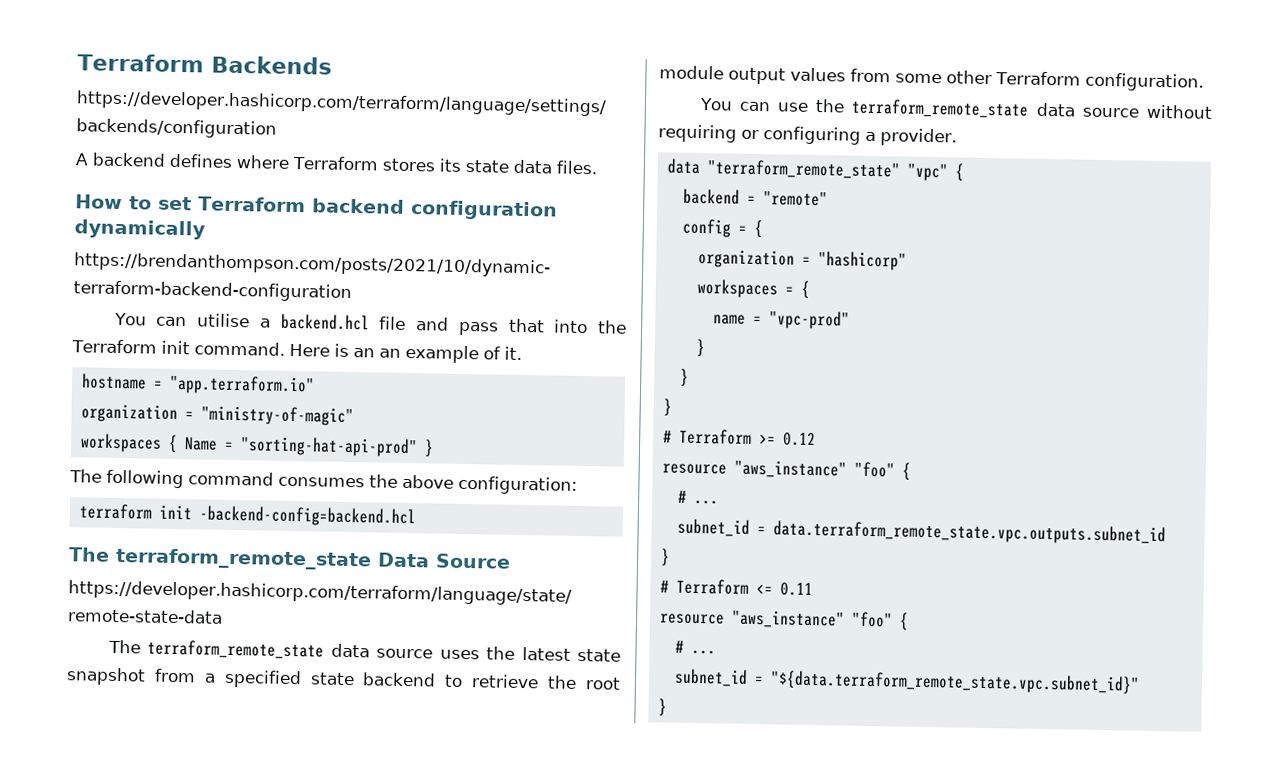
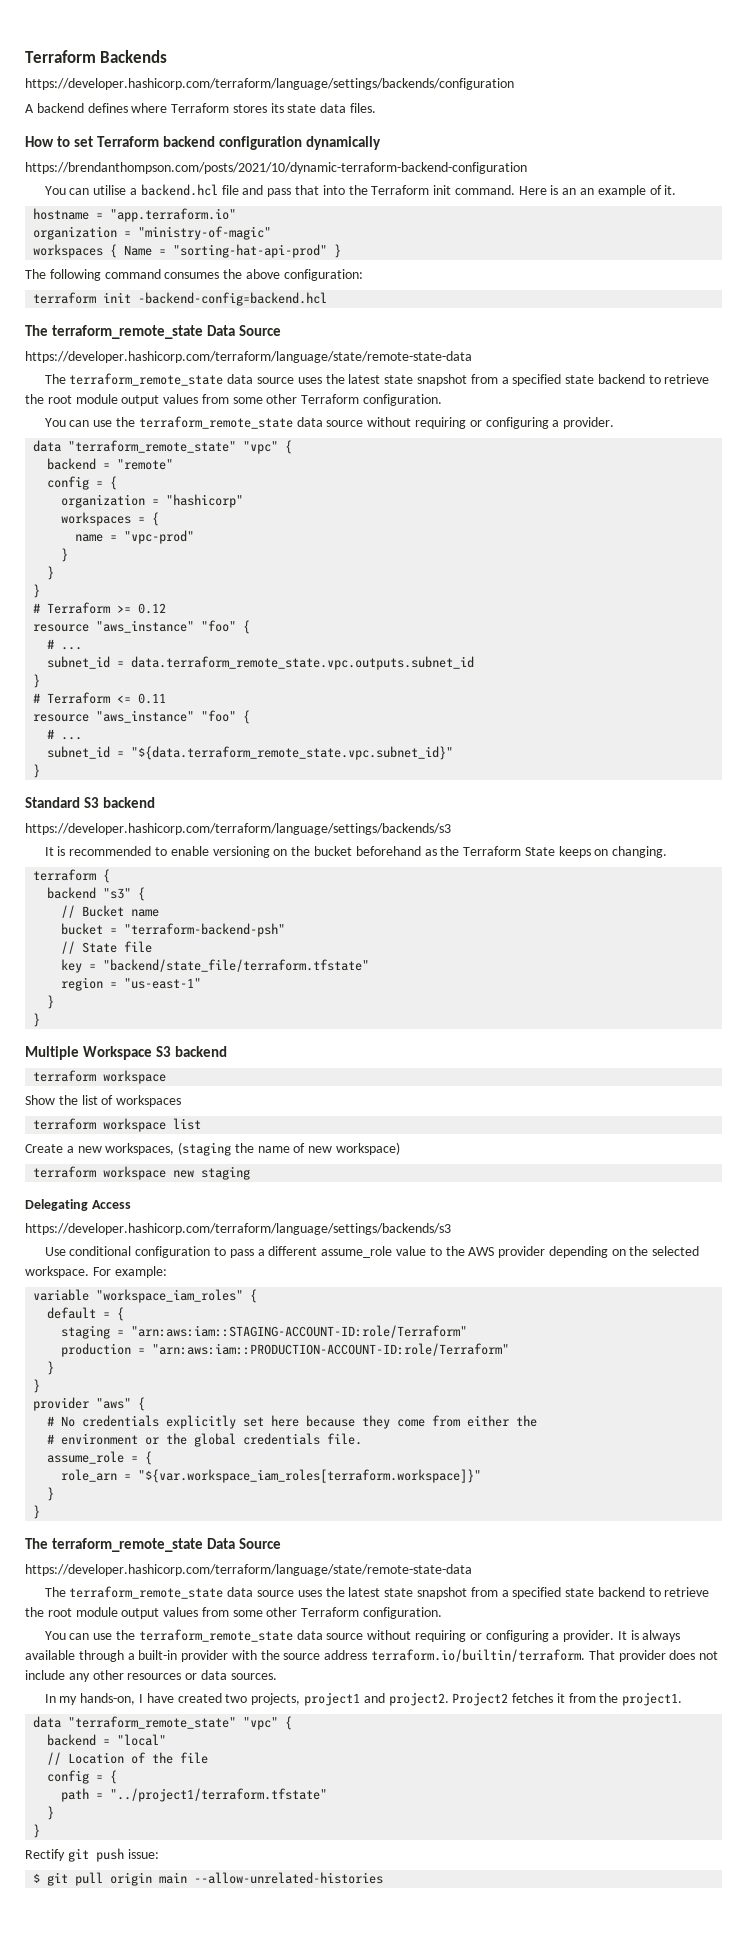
+ Standard S3 backend
+ https://developer.hashicorp.com/terraform/language/settings/backends/s3
+ It is recommended to enable versioning on the bucket beforehand as the Terraform State keeps on changing.
+ terraform {
+ backend "s3" {
+ // Bucket name
+ bucket = "terraform-backend-psh"
+ // State file
+ key = "backend/state_file/terraform.tfstate"
+ region = "us-east-1"
+ }
+ }
+ Multiple Workspace S3 backend
+ terraform workspace
+ Show the list of workspaces
+ terraform workspace list
+ Create a new workspaces, (staging the name of new workspace)
+ terraform workspace new staging
+ Delegating Access
+ https://developer.hashicorp.com/terraform/language/settings/backends/s3
+ Use conditional configuration to pass a different assume_role value to the AWS provider depending on the selected workspace. For example:
+ variable "workspace_iam_roles" {
+ default = {
+ staging = "arn:aws:iam::STAGING-ACCOUNT-ID:role/Terraform"
+ production = "arn:aws:iam::PRODUCTION-ACCOUNT-ID:role/Terraform"
+ }
+ }
+ provider "aws" {
+ # No credentials explicitly set here because they come from either the
+ # environment or the global credentials file.
+ assume_role = {
+ role_arn = "${var.workspace_iam_roles[terraform.workspace]}"
+ }
+ }
+ The terraform_remote_state Data Source
+ https://developer.hashicorp.com/terraform/language/state/remote-state-data
+ The terraform_remote_state data source uses the latest state snapshot from a specified state backend to retrieve the root module output values from some other Terraform configuration.
+ You can use the terraform_remote_state data source without requiring or configuring a provider. It is always available through a built-in provider with the source address terraform.io/builtin/terraform. That provider does not include any other resources or data sources.
+ In my hands-on, I have created two projects, project1 and project2. Project2 fetches it from the project1.
+ data "terraform_remote_state" "vpc" {
+ backend = "local"
+ // Location of the file
+ config = {
+ path = "../project1/terraform.tfstate"
+ }
+ }
+ Rectify git push issue:
+ $ git pull origin main --allow-unrelated-histories

